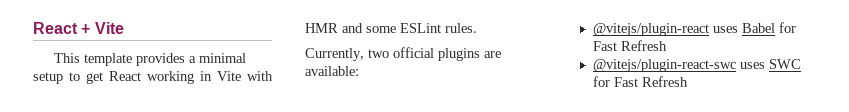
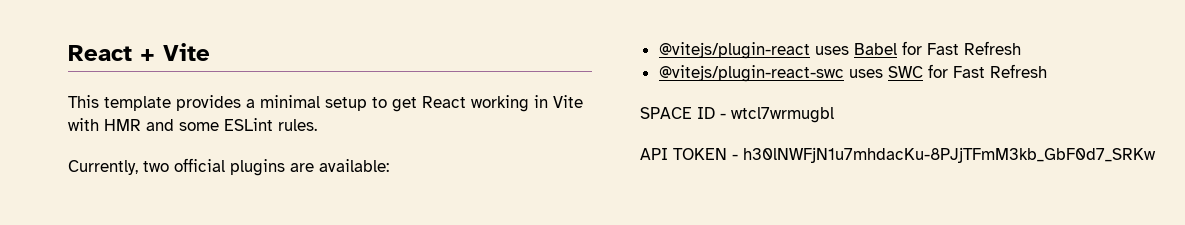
+ SPACE ID - wtcl7wrmugbl
+ API TOKEN - h30lNWFjN1u7mhdacKu-8PJjTFmM3kb_GbF0d7_SRKw

